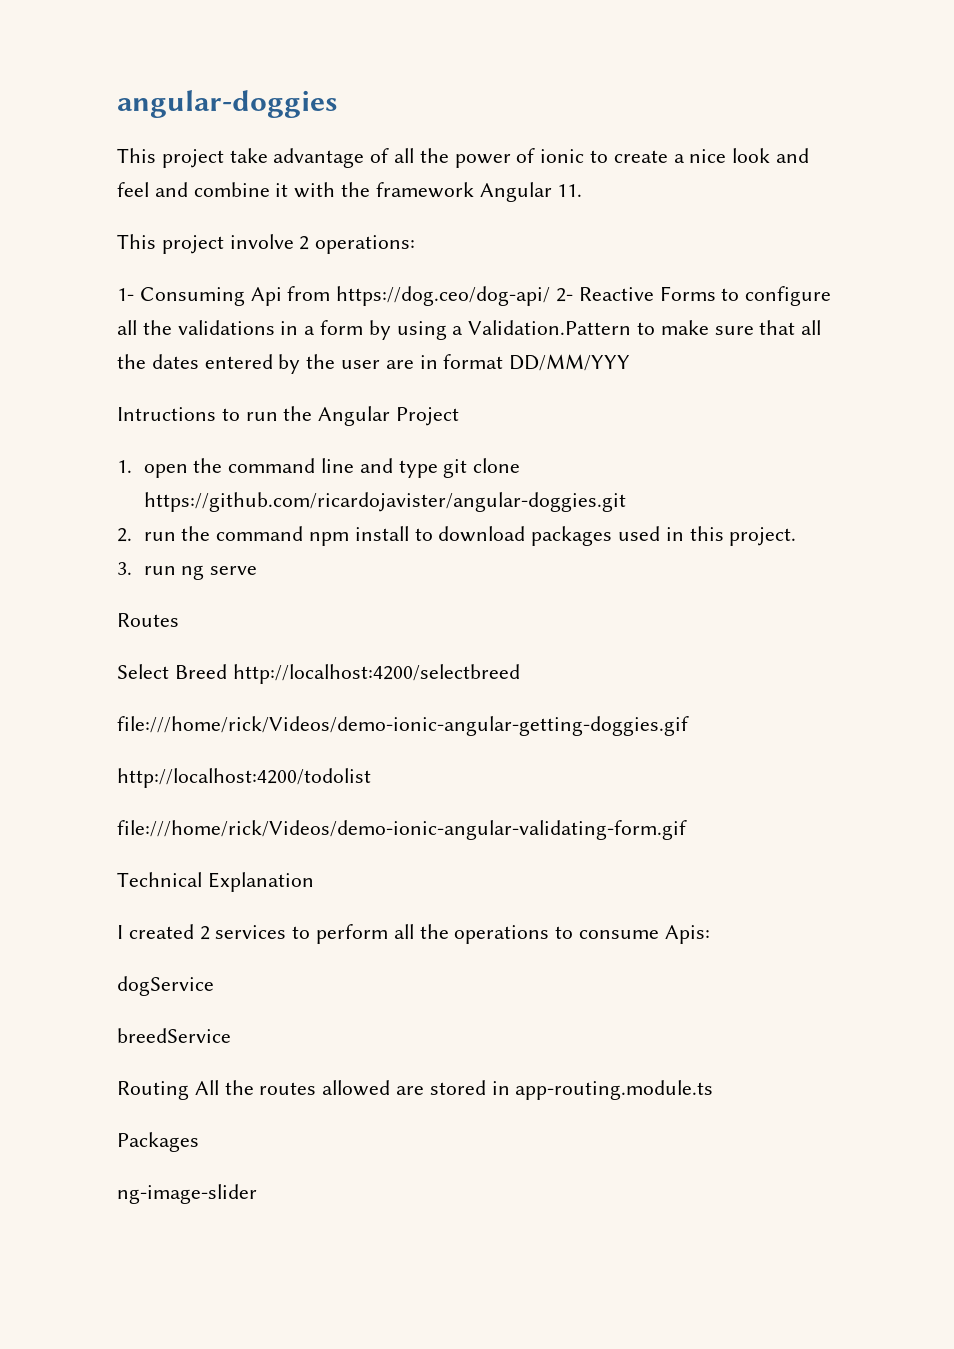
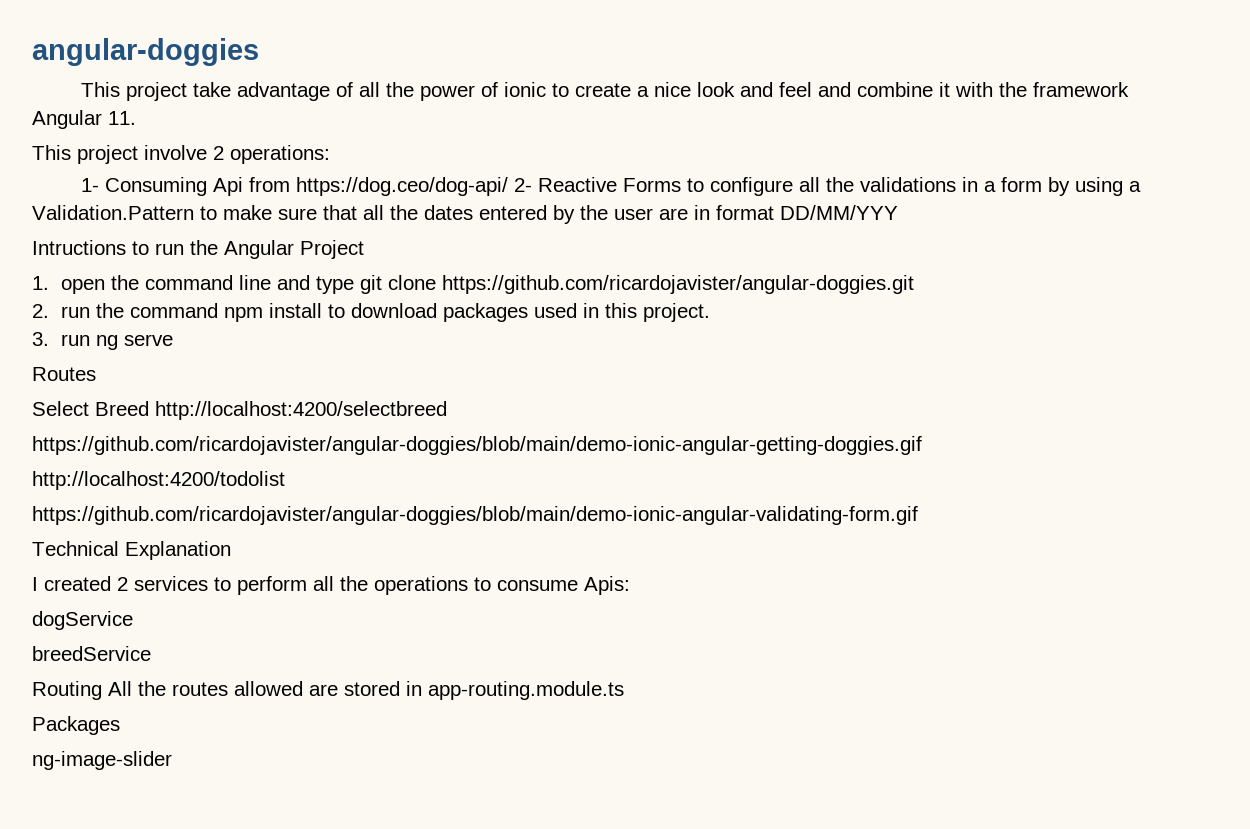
- file:///home/rick/Videos/demo-ionic-angular-getting-doggies.gif
+ https://github.com/ricardojavister/angular-doggies/blob/main/demo-ionic-angular-getting-doggies.gif
- file:///home/rick/Videos/demo-ionic-angular-validating-form.gif
+ https://github.com/ricardojavister/angular-doggies/blob/main/demo-ionic-angular-validating-form.gif

